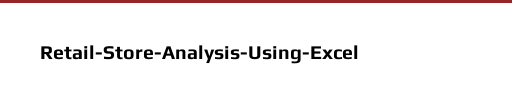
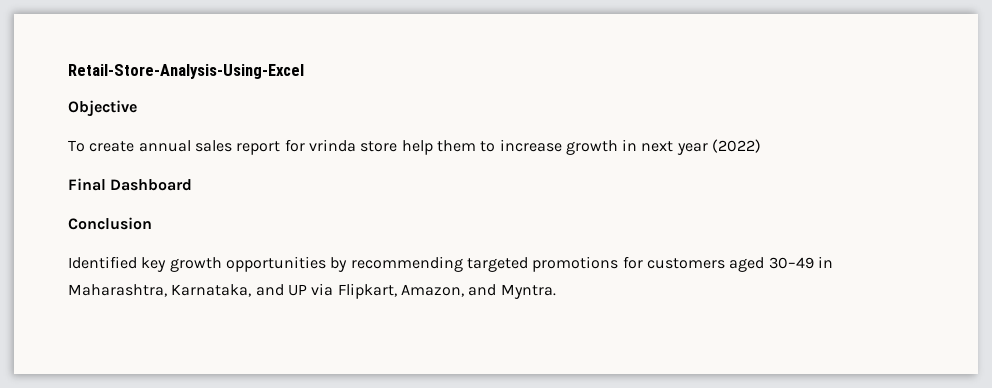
+ Objective
+ To create annual sales report for vrinda store help them to increase growth in next year (2022)
+ Final Dashboard
+ Conclusion
+ Identified key growth opportunities by recommending targeted promotions for customers aged 30–49 in Maharashtra, Karnataka, and UP via Flipkart, Amazon, and Myntra.

